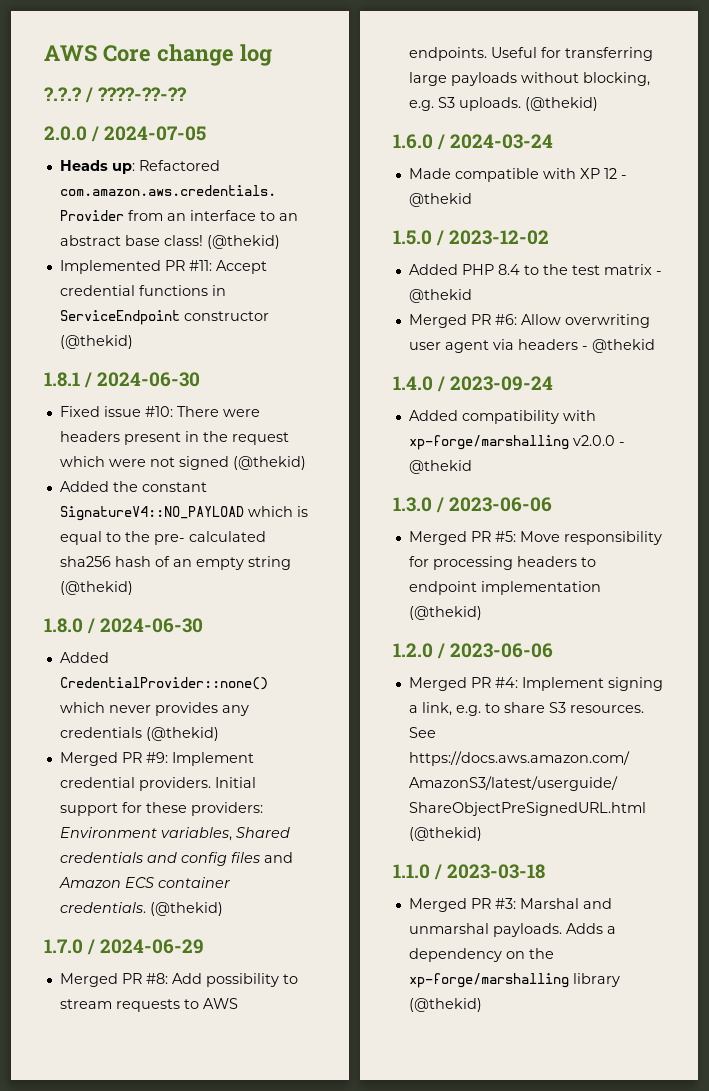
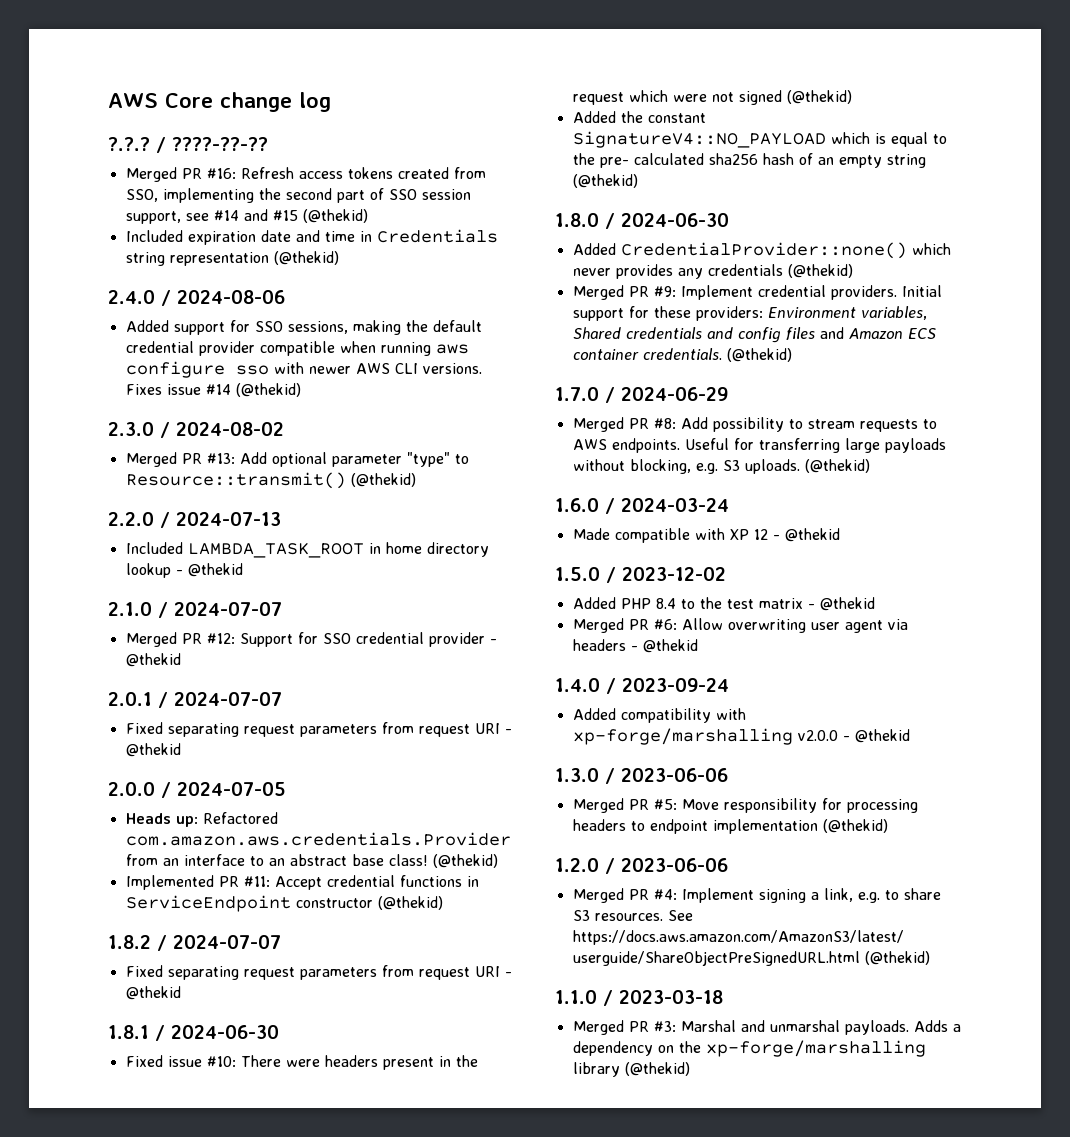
+ Merged PR #16: Refresh access tokens created from SSO, implementing the second part of SSO session support, see #14 and #15 (@thekid)
+ Included expiration date and time in Credentials string representation (@thekid)
+ 2.4.0 / 2024-08-06
+ Added support for SSO sessions, making the default credential provider compatible when running aws configure sso with newer AWS CLI versions. Fixes issue #14 (@thekid)
+ 2.3.0 / 2024-08-02
+ Merged PR #13: Add optional parameter "type" to Resource::transmit() (@thekid)
+ 2.2.0 / 2024-07-13
+ Included LAMBDA_TASK_ROOT in home directory lookup - @thekid
+ 2.1.0 / 2024-07-07
+ Merged PR #12: Support for SSO credential provider - @thekid
+ 2.0.1 / 2024-07-07
+ Fixed separating request parameters from request URI - @thekid
+ 1.8.2 / 2024-07-07
+ Fixed separating request parameters from request URI - @thekid

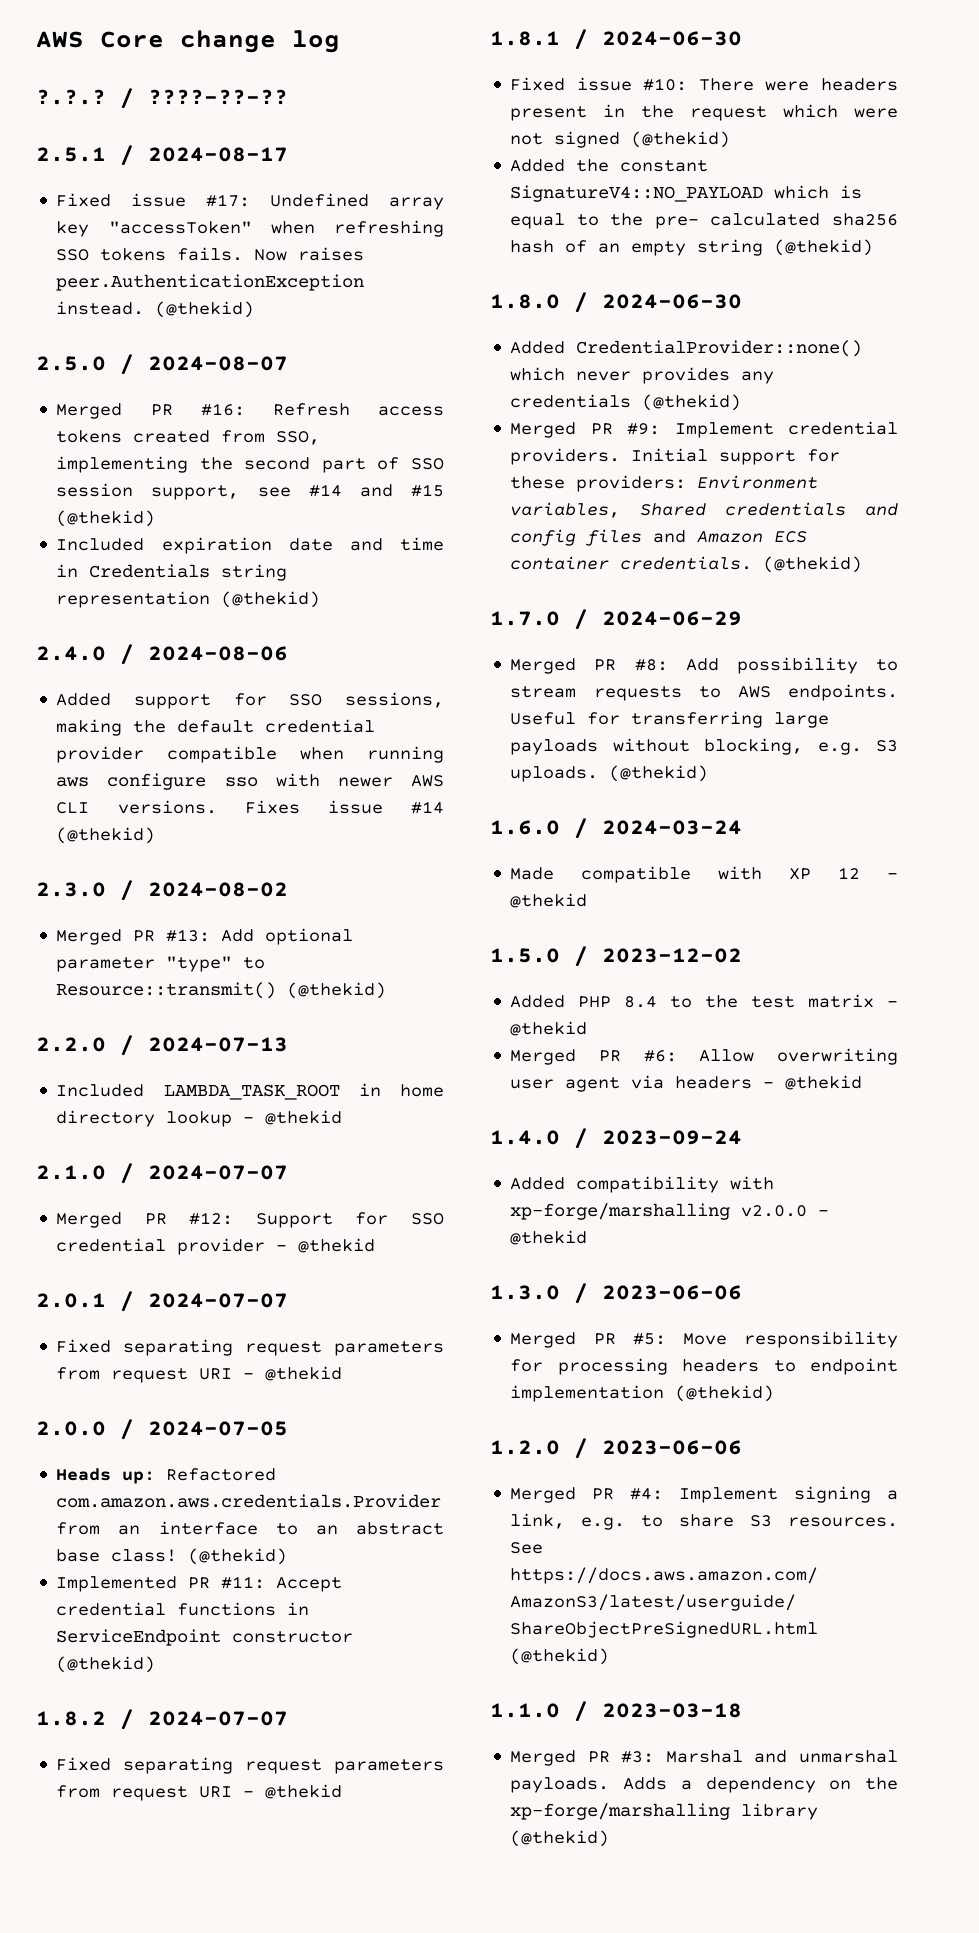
+ 2.5.1 / 2024-08-17
+ Fixed issue #17: Undefined array key "accessToken" when refreshing SSO tokens fails. Now raises peer.AuthenticationException instead. (@thekid)
+ 2.5.0 / 2024-08-07

